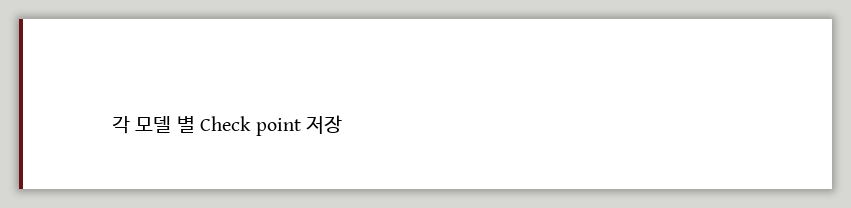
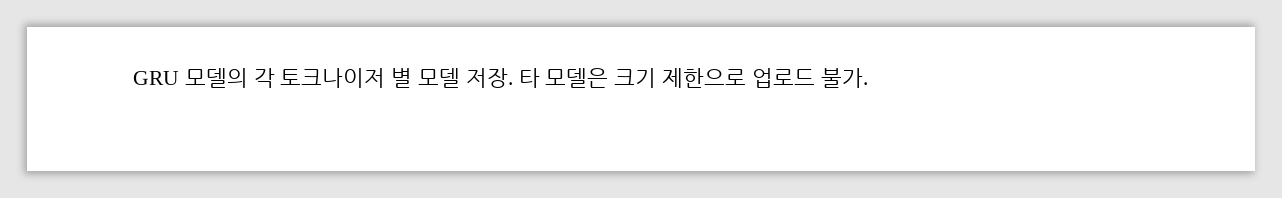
- 각 모델 별 Check point 저장
+ GRU 모델의 각 토크나이저 별 모델 저장. 타 모델은 크기 제한으로 업로드 불가.

